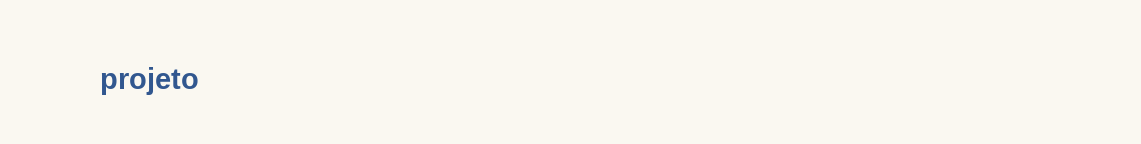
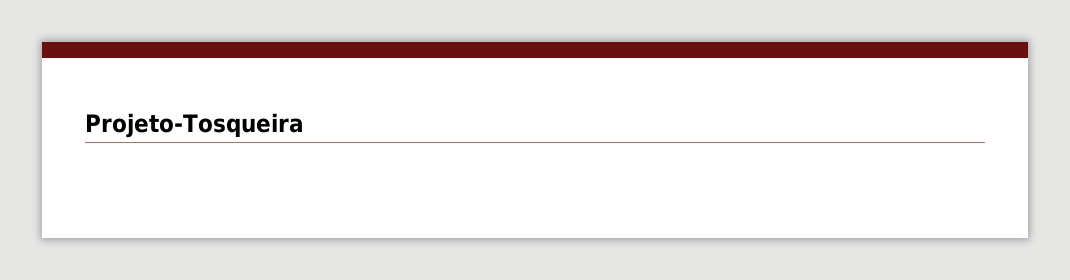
- projeto
+ Projeto-Tosqueira

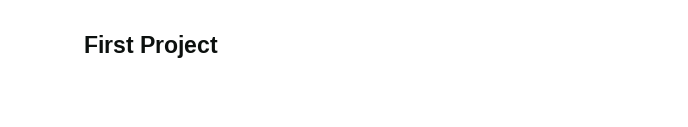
- Projeto-Tosqueira
+ First Project

